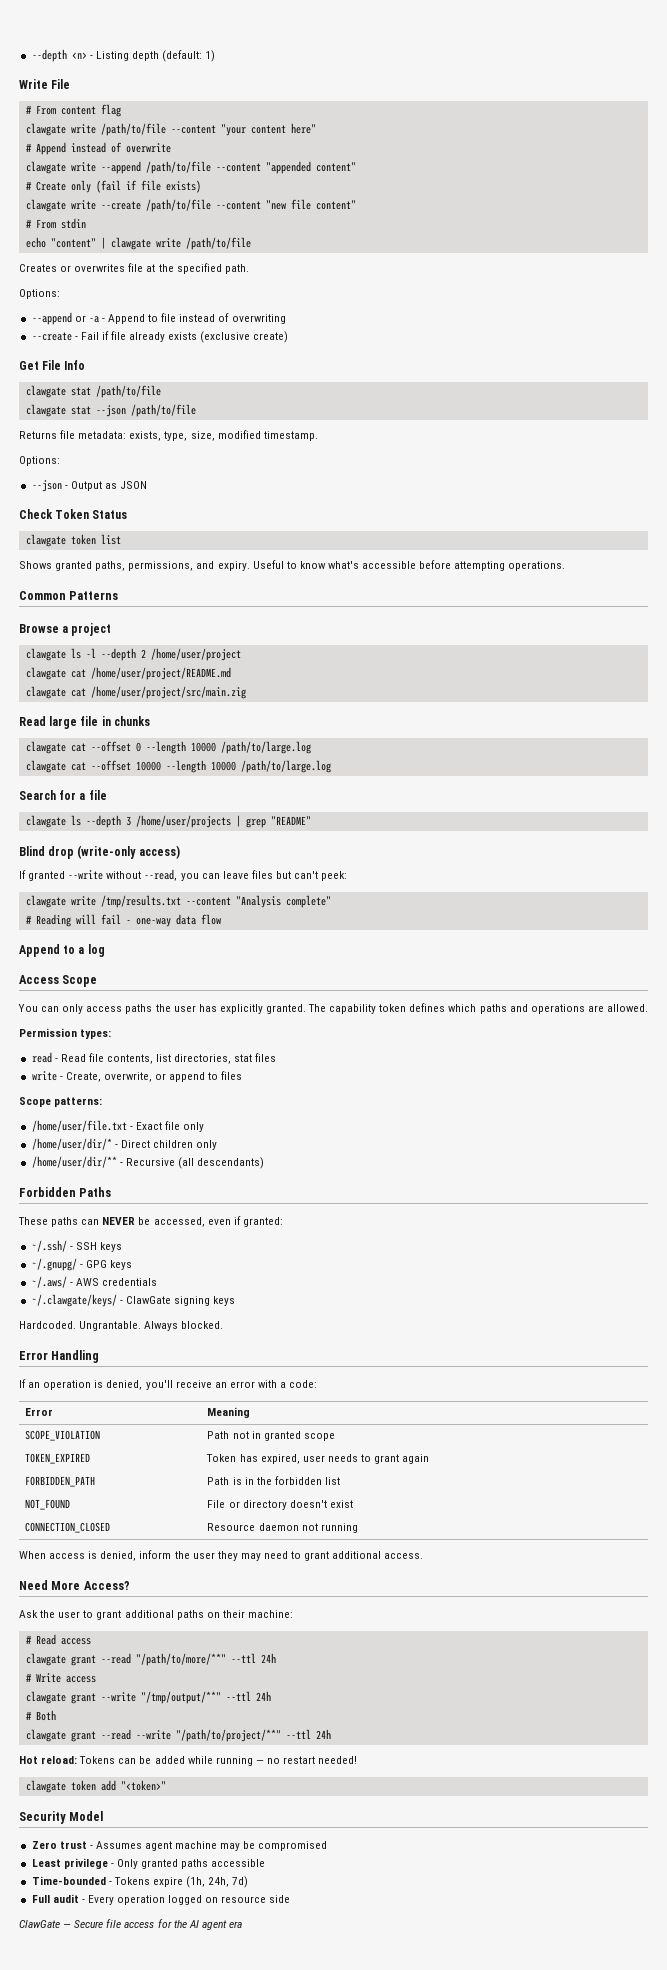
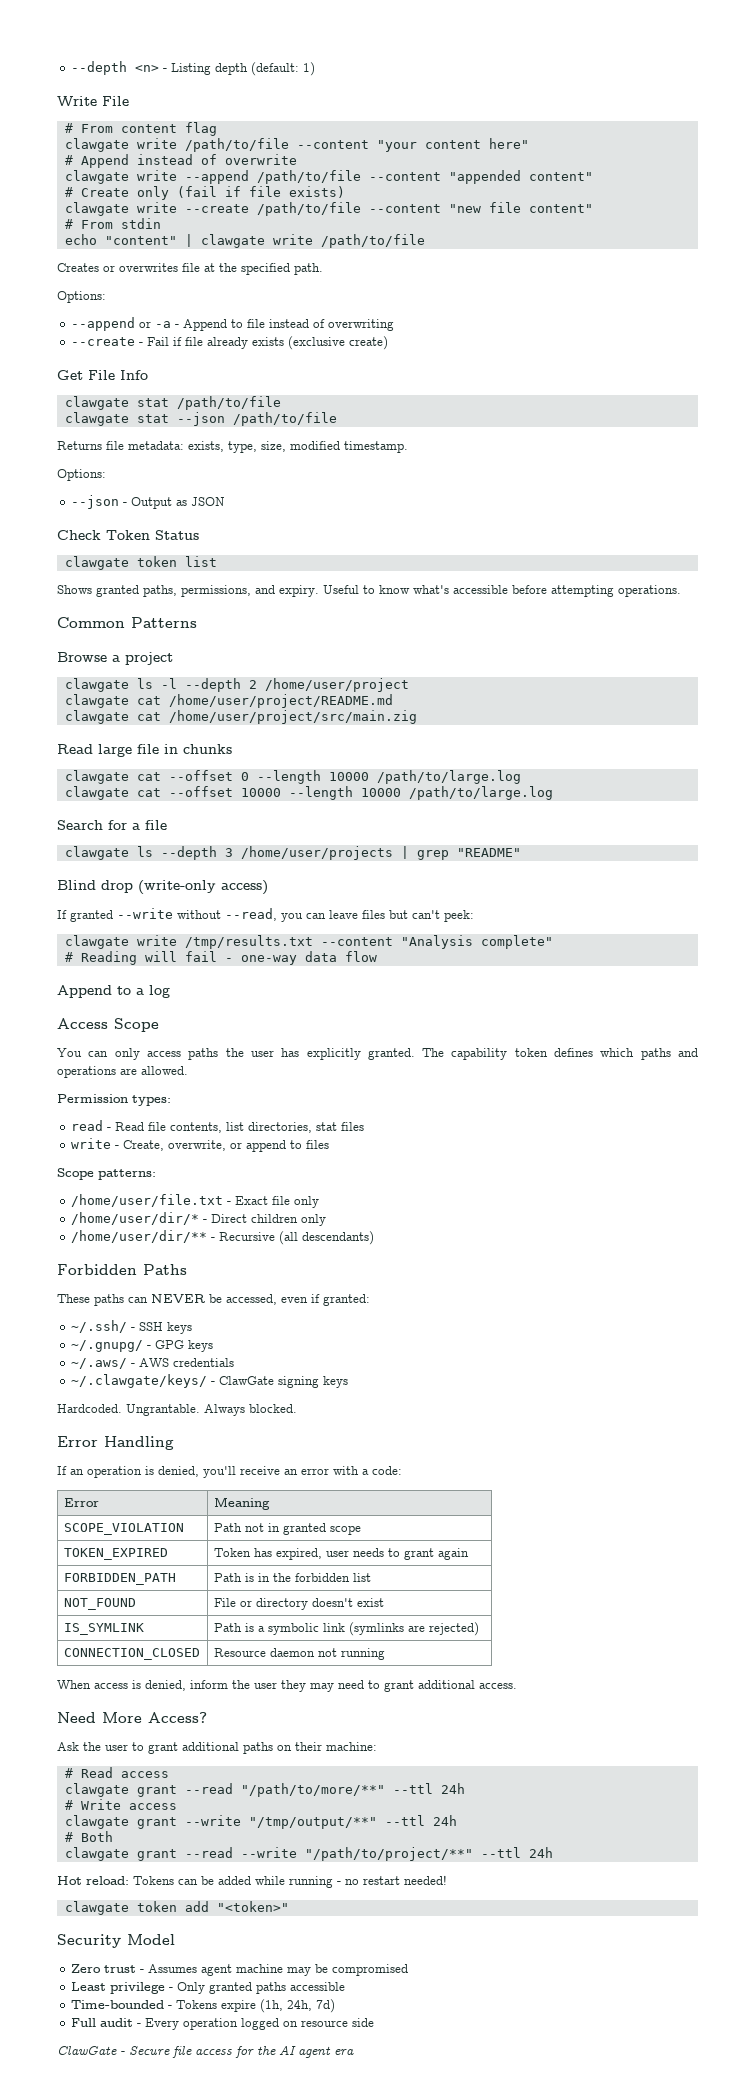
+ IS_SYMLINK | Path is a symbolic link (symlinks are rejected)
- Hot reload: Tokens can be added while running — no restart needed!
+ Hot reload: Tokens can be added while running - no restart needed!
- ClawGate — Secure file access for the AI agent era
+ ClawGate - Secure file access for the AI agent era

